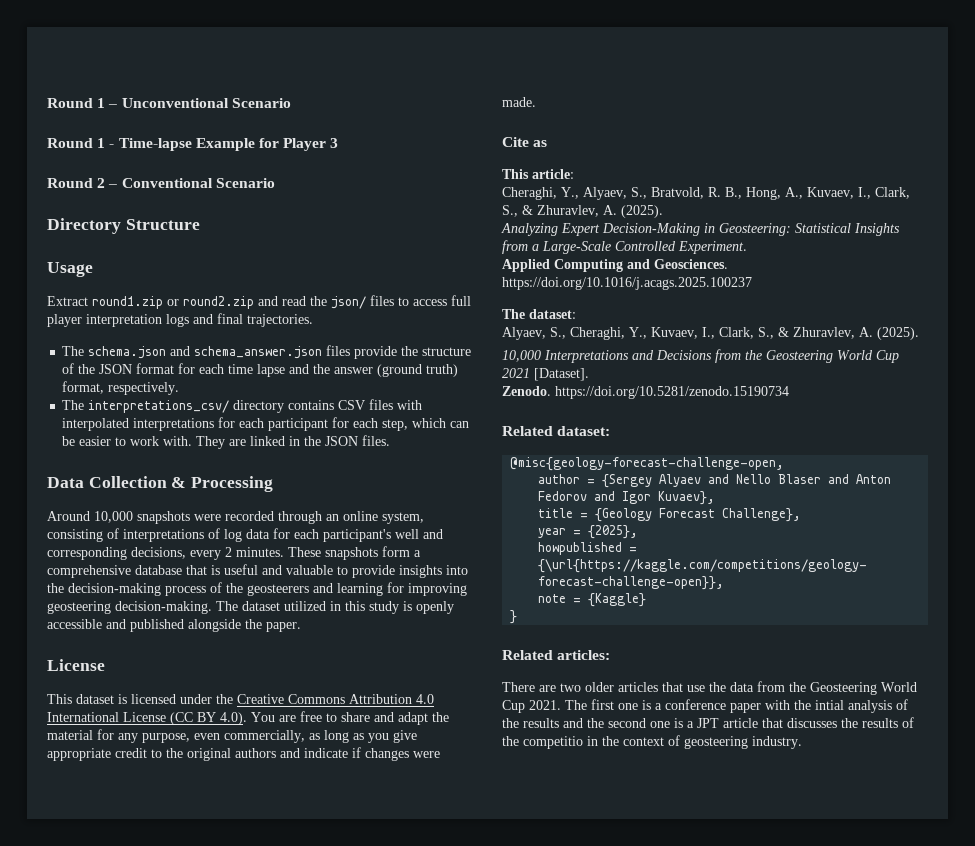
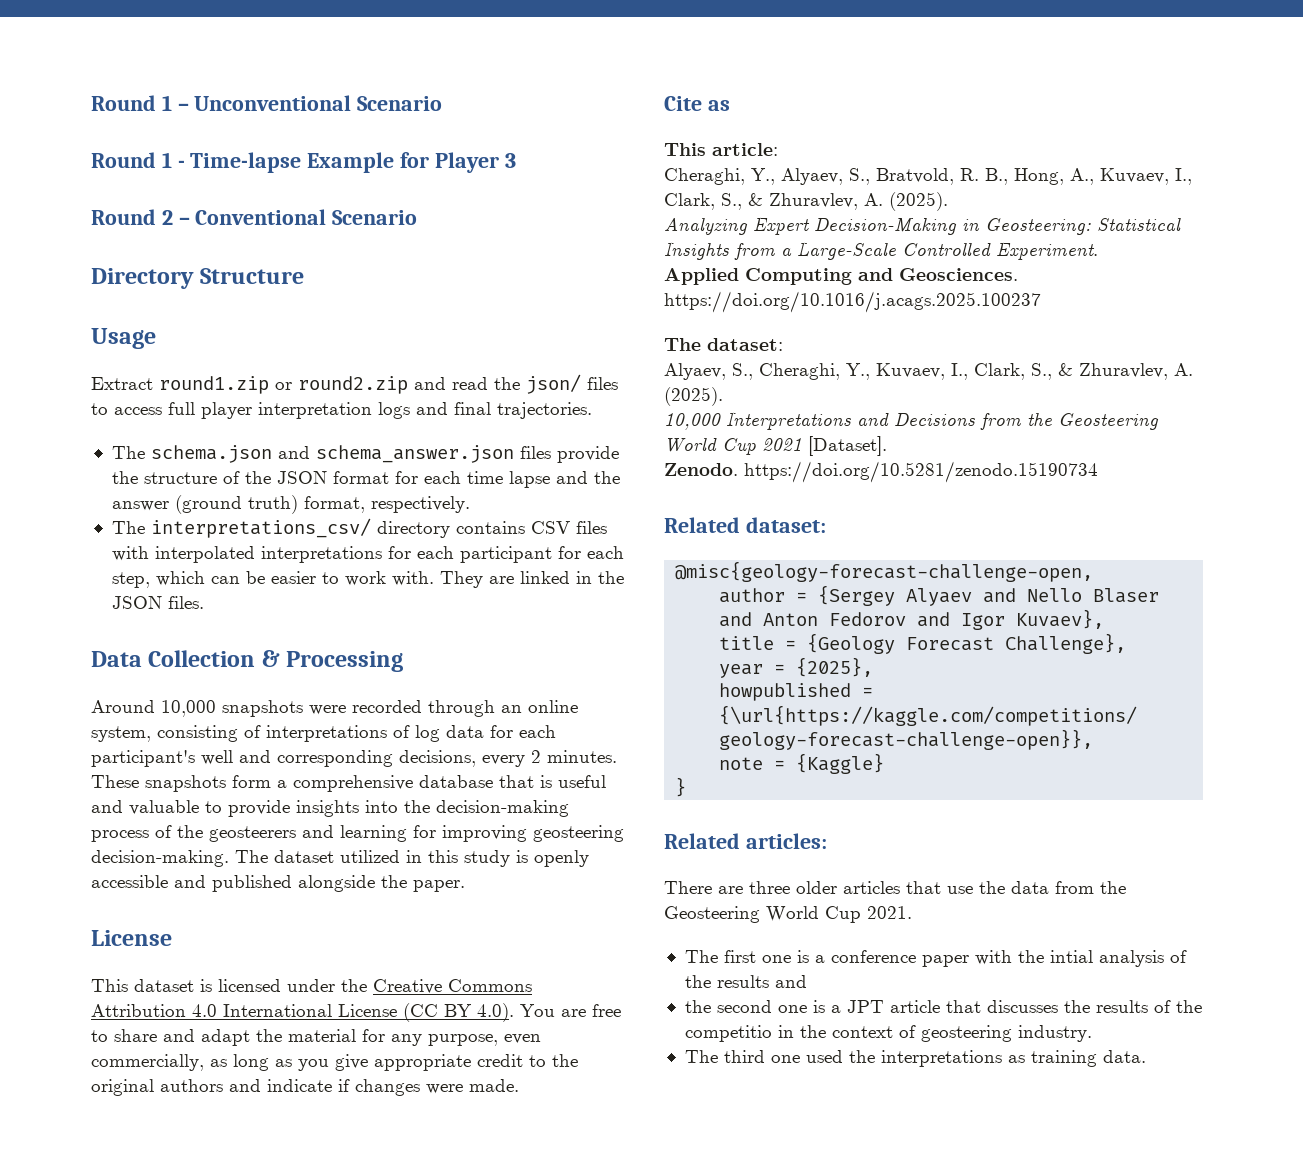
- There are two older articles that use the data from the Geosteering World Cup 2021. The first one is a conference paper with the intial analysis of the results and the second one is a JPT article that discusses the results of the competitio in the context of geosteering industry.
+ There are three older articles that use the data from the Geosteering World Cup 2021.
+ The first one is a conference paper with the intial analysis of the results and
+ the second one is a JPT article that discusses the results of the competitio in the context of geosteering industry.
+ The third one used the interpretations as training data.

